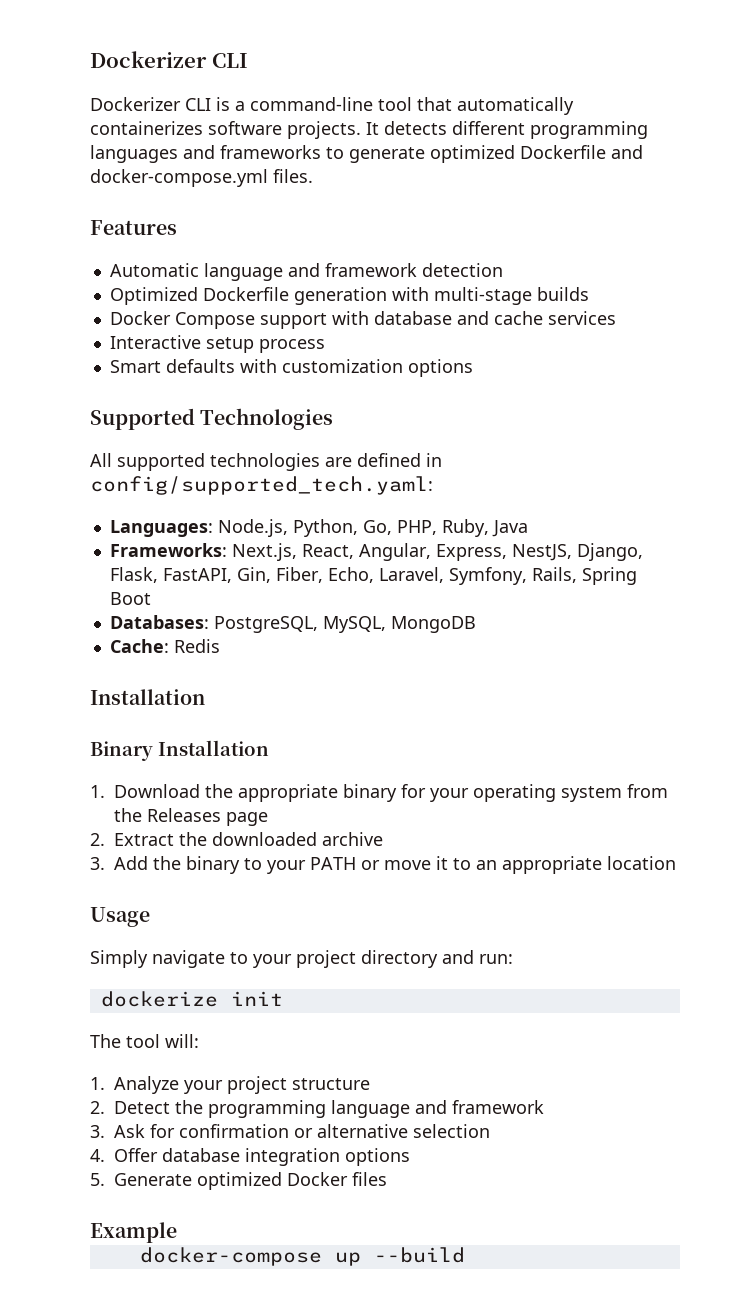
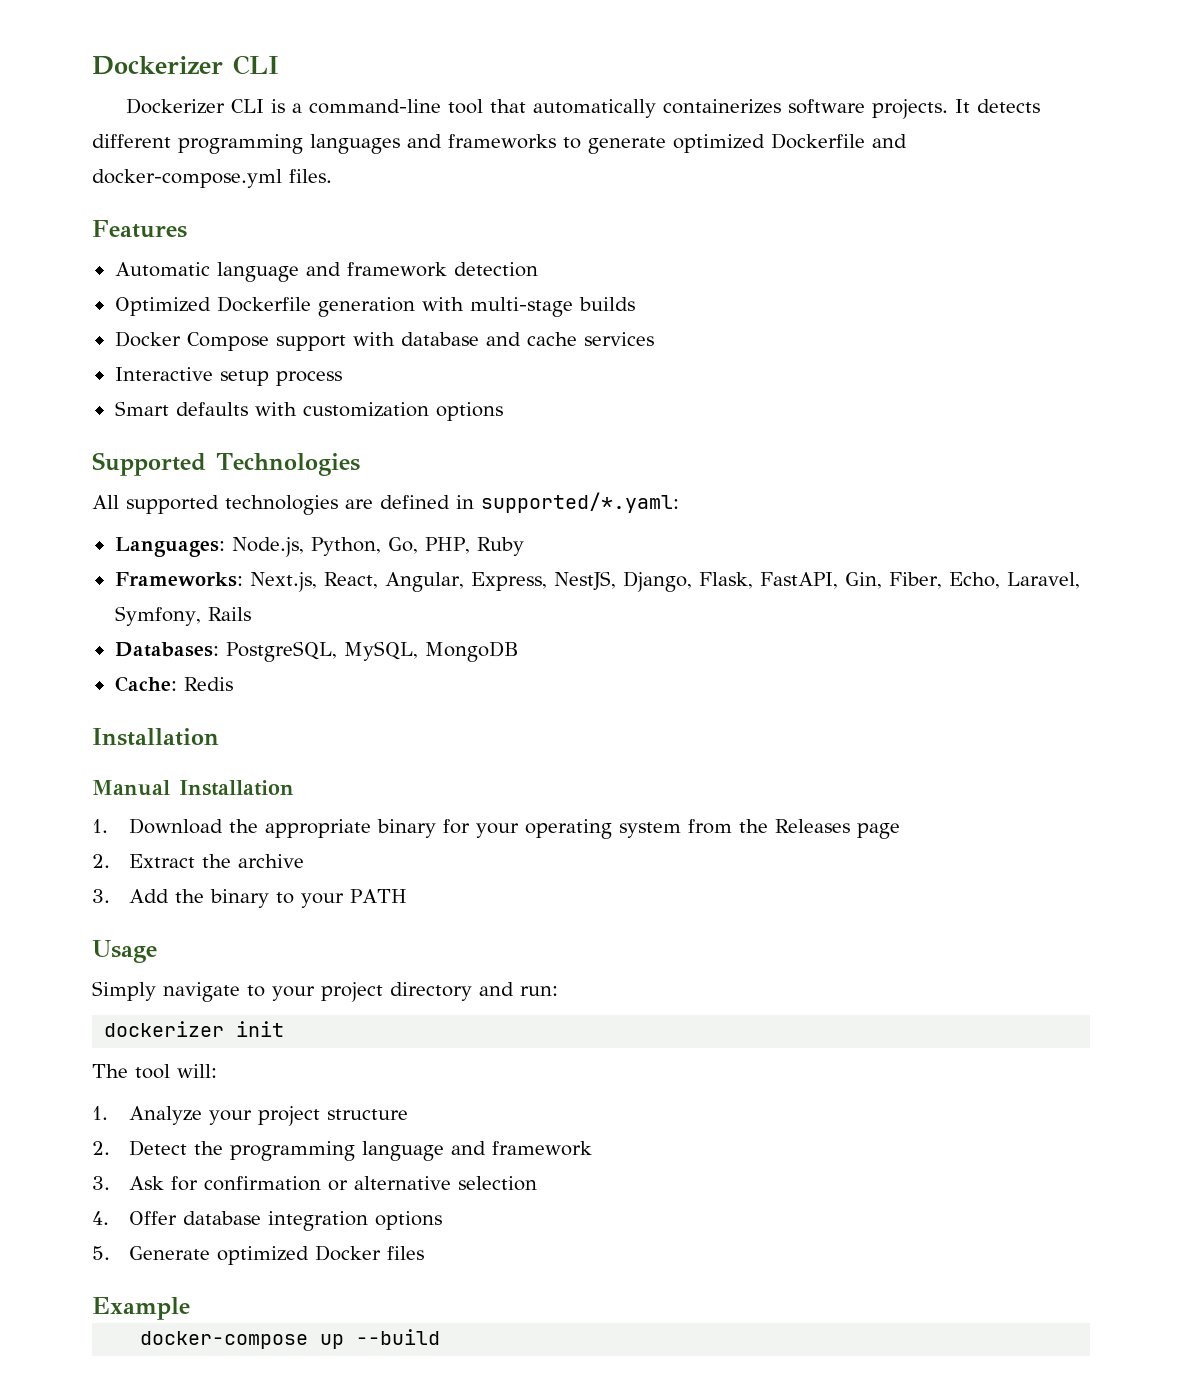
- All supported technologies are defined in config/supported_tech.yaml:
+ All supported technologies are defined in supported/*.yaml:
- Languages: Node.js, Python, Go, PHP, Ruby, Java
+ Languages: Node.js, Python, Go, PHP, Ruby
- Frameworks: Next.js, React, Angular, Express, NestJS, Django, Flask, FastAPI, Gin, Fiber, Echo, Laravel, Symfony, Rails, Spring Boot
+ Frameworks: Next.js, React, Angular, Express, NestJS, Django, Flask, FastAPI, Gin, Fiber, Echo, Laravel, Symfony, Rails
- Binary Installation
+ Manual Installation
- 2. Extract the downloaded archive
+ 2. Extract the archive
- 3. Add the binary to your PATH or move it to an appropriate location
+ 3. Add the binary to your PATH
- dockerize init
+ dockerizer init

